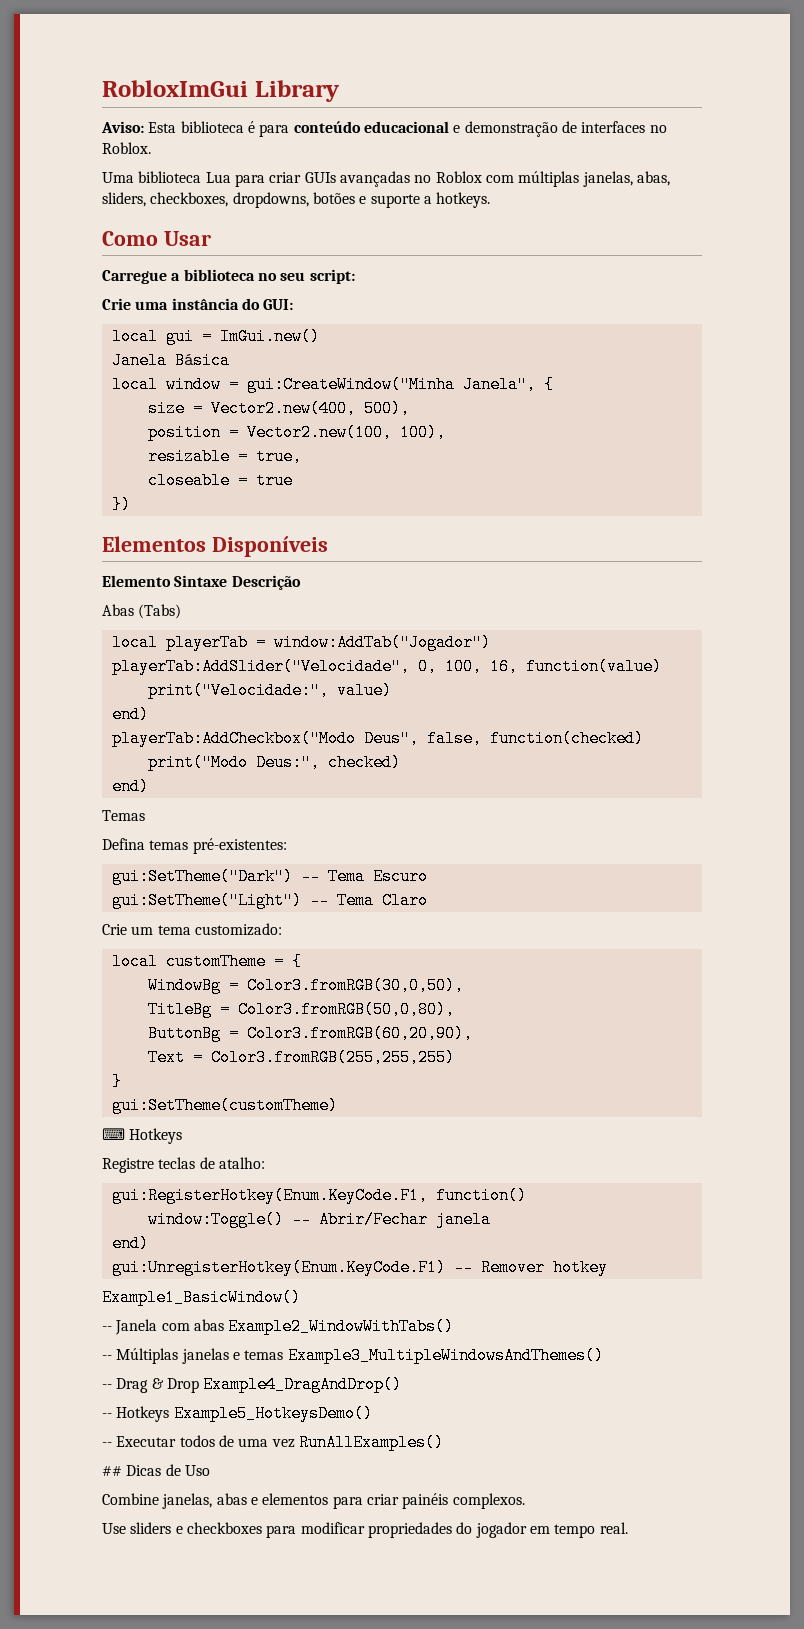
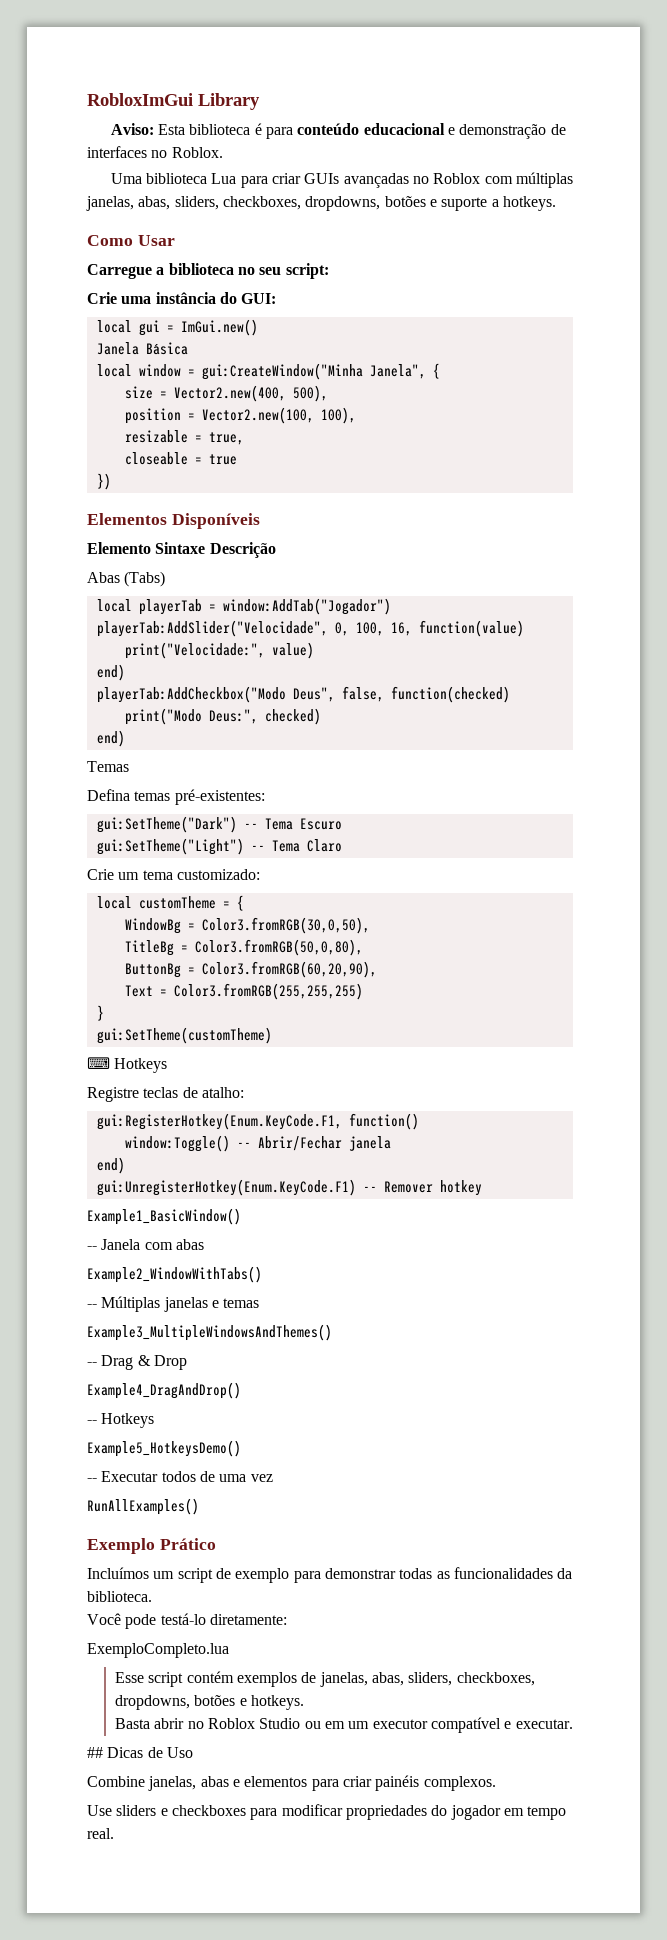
- -- Janela com abas Example2_WindowWithTabs()
+ -- Janela com abas
+ Example2_WindowWithTabs()
- -- Múltiplas janelas e temas Example3_MultipleWindowsAndThemes()
+ -- Múltiplas janelas e temas
+ Example3_MultipleWindowsAndThemes()
- -- Drag & Drop Example4_DragAndDrop()
+ -- Drag & Drop
+ Example4_DragAndDrop()
- -- Hotkeys Example5_HotkeysDemo()
+ -- Hotkeys
+ Example5_HotkeysDemo()
- -- Executar todos de uma vez RunAllExamples()
+ -- Executar todos de uma vez
+ RunAllExamples()
+ Exemplo Prático
+ Incluímos um script de exemplo para demonstrar todas as funcionalidades da biblioteca.
+ Você pode testá-lo diretamente:
+ ExemploCompleto.lua
+ Esse script contém exemplos de janelas, abas, sliders, checkboxes, dropdowns, botões e hotkeys.
+ Basta abrir no Roblox Studio ou em um executor compatível e executar.

